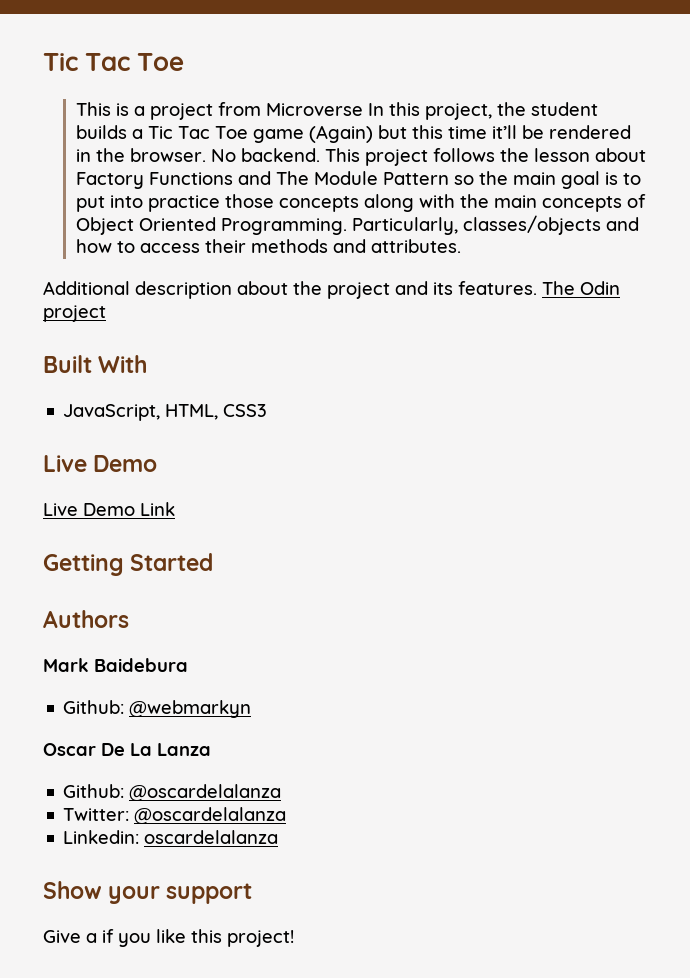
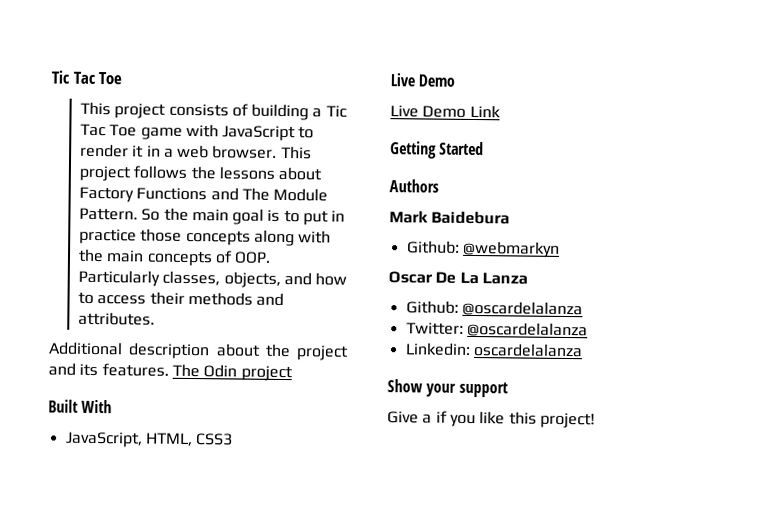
- This is a project from Microverse In this project, the student builds a Tic Tac Toe game (Again) but this time it’ll be rendered in the browser. No backend.
+ This project consists of building a Tic Tac Toe game with JavaScript to render it in a web browser.
- This project follows the lesson about Factory Functions and The Module Pattern so the main goal is to put into practice those concepts along with the main concepts of Object Oriented Programming. Particularly, classes/objects and how to access their methods and attributes.
+ This project follows the lessons about Factory Functions and The Module Pattern. So the main goal is to put in practice those concepts along with the main concepts of OOP. Particularly classes, objects, and how to access their methods and attributes.

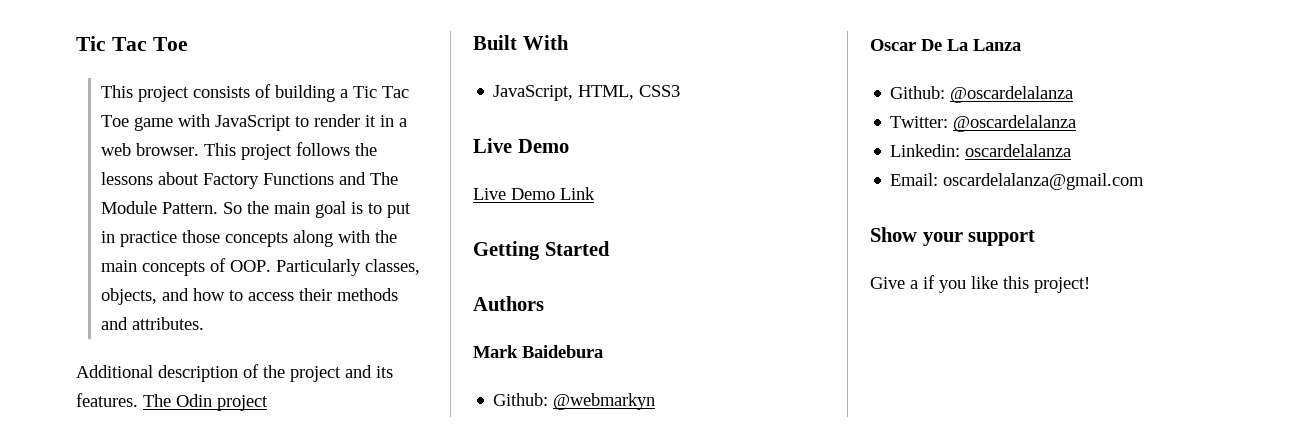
- Additional description about the project and its features.
+ Additional description of the project and its features.
+ Email: oscardelalanza@gmail.com

